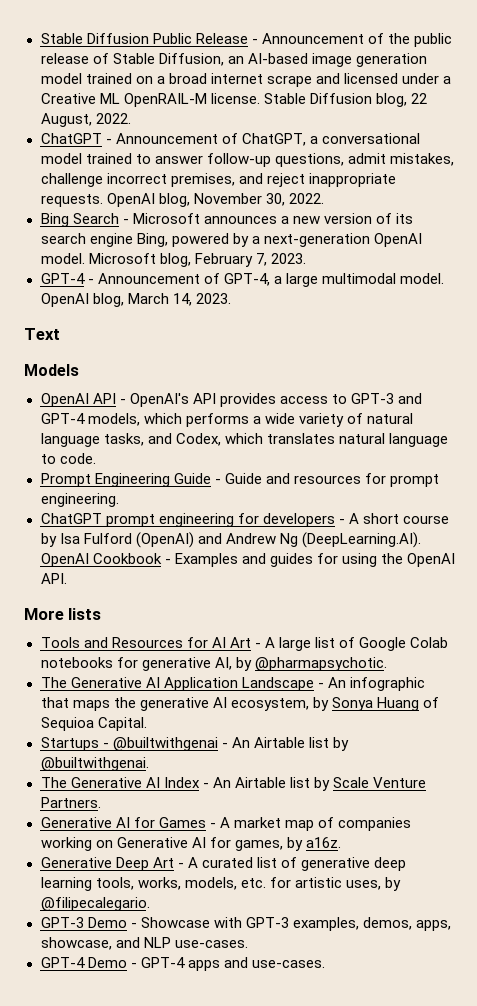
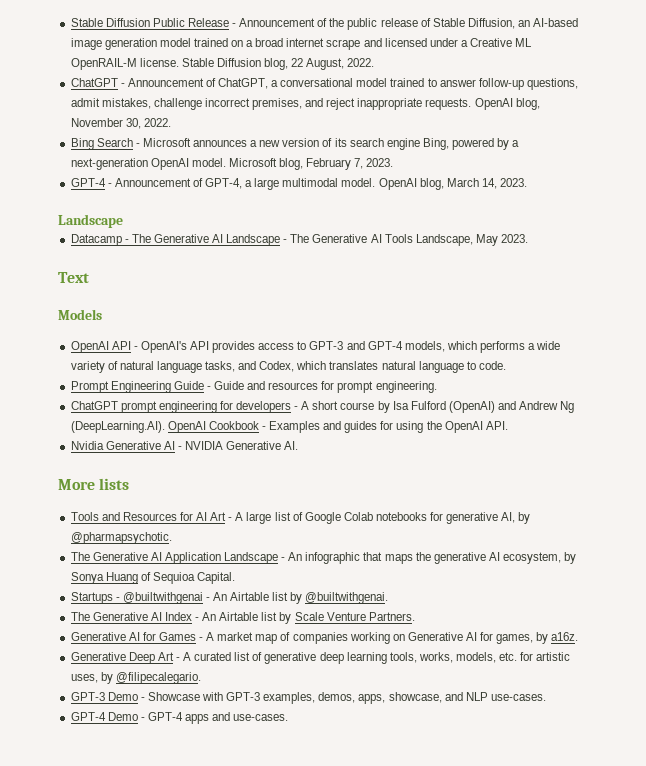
  OpenAI blog, March 14, 2023.
+ Landscape
+ Datacamp - The Generative AI Landscape - The Generative AI Tools Landscape, May 2023.
+ Nvidia Generative AI - NVIDIA Generative AI.

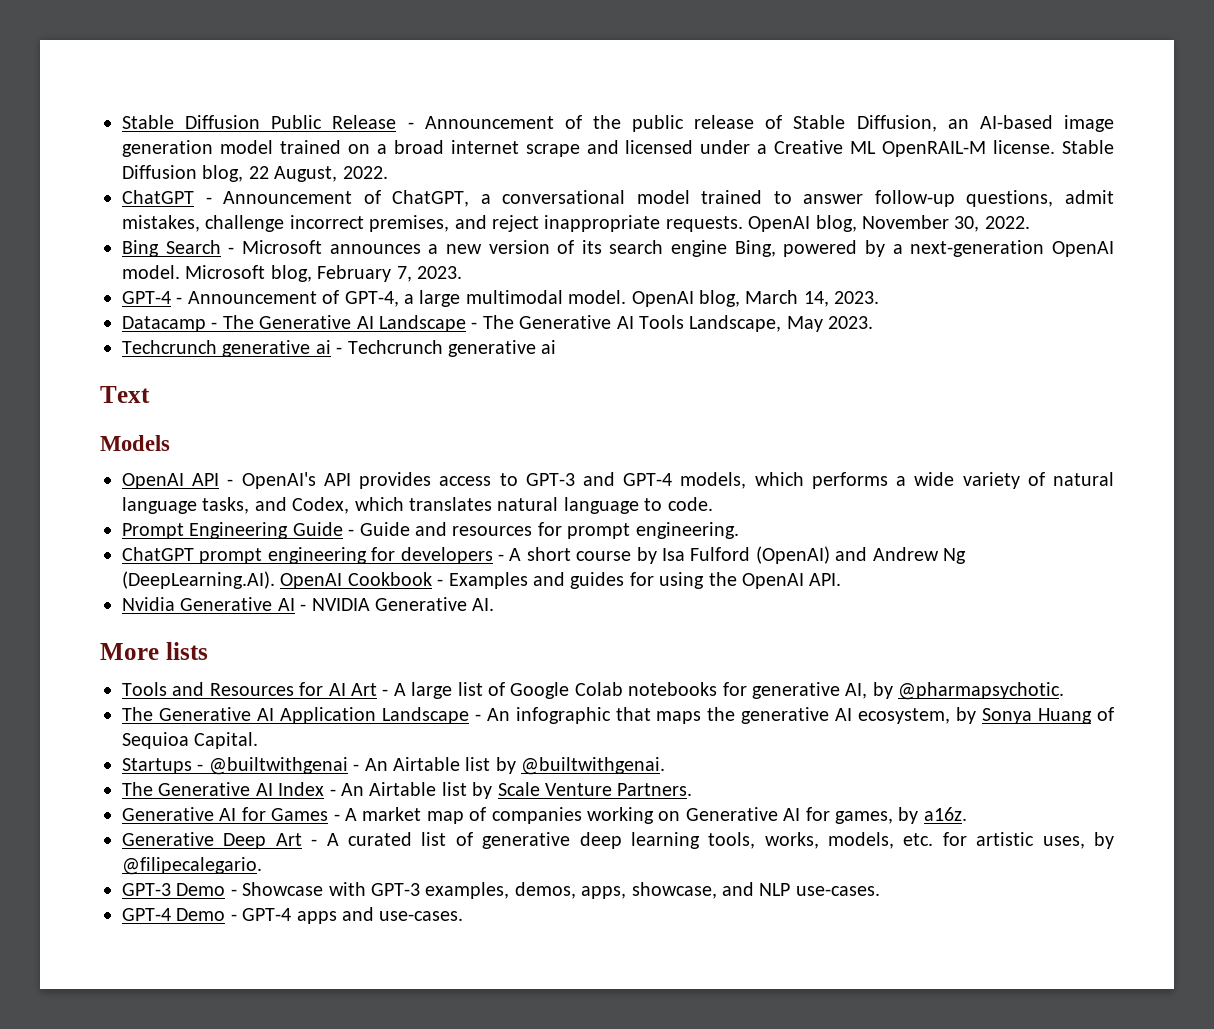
  OpenAI blog, March 14, 2023.
- Landscape
+ Techcrunch generative ai - Techcrunch generative ai

